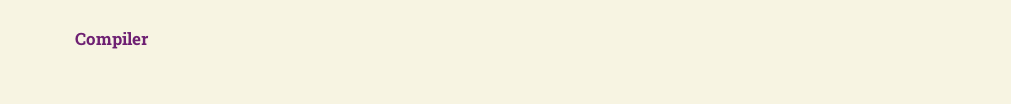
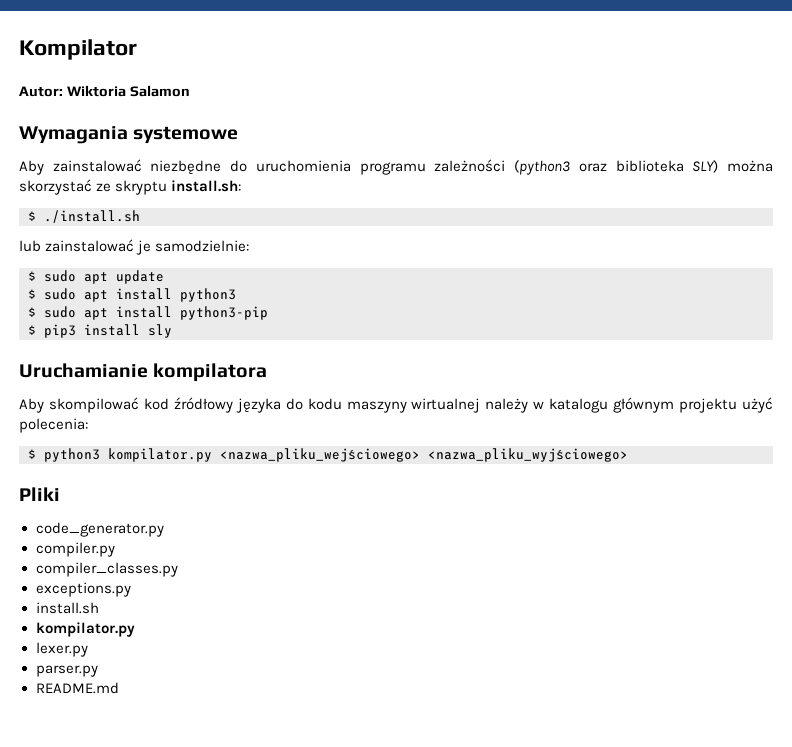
- Compiler
+ Kompilator
+ Autor: Wiktoria Salamon
+ Wymagania systemowe
+ Aby zainstalować niezbędne do uruchomienia programu zależności (python3 oraz biblioteka SLY) można skorzystać ze skryptu install.sh:
+ $ ./install.sh
+ lub zainstalować je samodzielnie:
+ $ sudo apt update
+ $ sudo apt install python3
+ $ sudo apt install python3-pip
+ $ pip3 install sly
+ Uruchamianie kompilatora
+ Aby skompilować kod źródłowy języka do kodu maszyny wirtualnej należy w katalogu głównym projektu użyć polecenia:
+ $ python3 kompilator.py <nazwa_pliku_wejściowego> <nazwa_pliku_wyjściowego>
+ Pliki
+ code_generator.py
+ compiler.py
+ compiler_classes.py
+ exceptions.py
+ install.sh
+ kompilator.py
+ lexer.py
+ parser.py
+ README.md

